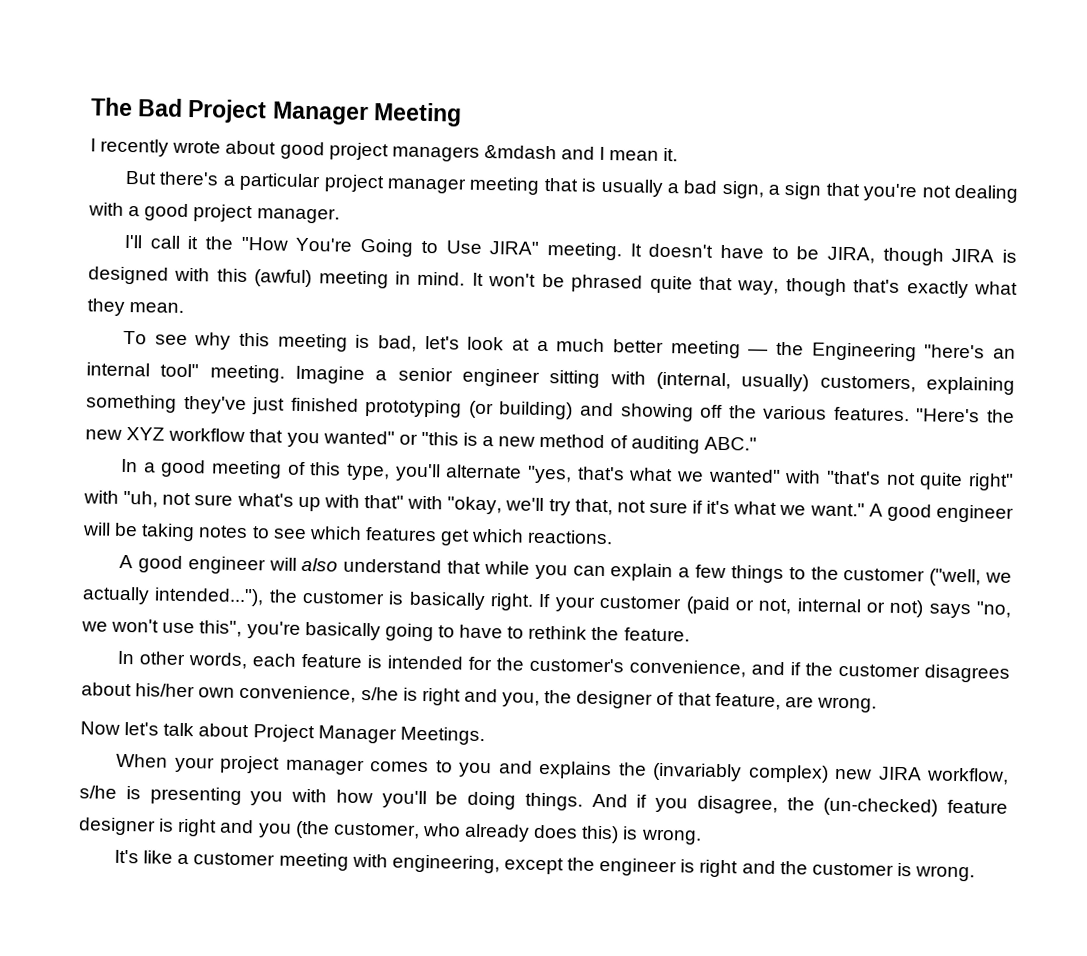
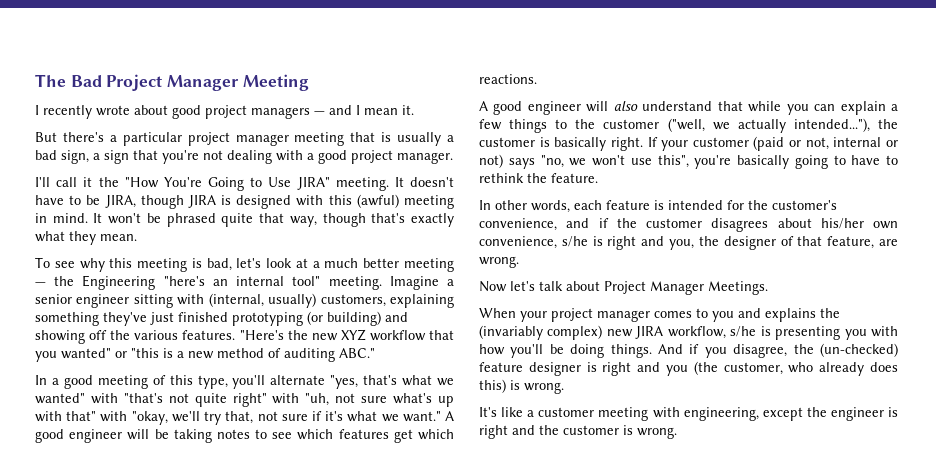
- I recently wrote about good project managers &mdash and I mean it.
+ I recently wrote about good project managers — and I mean it.

